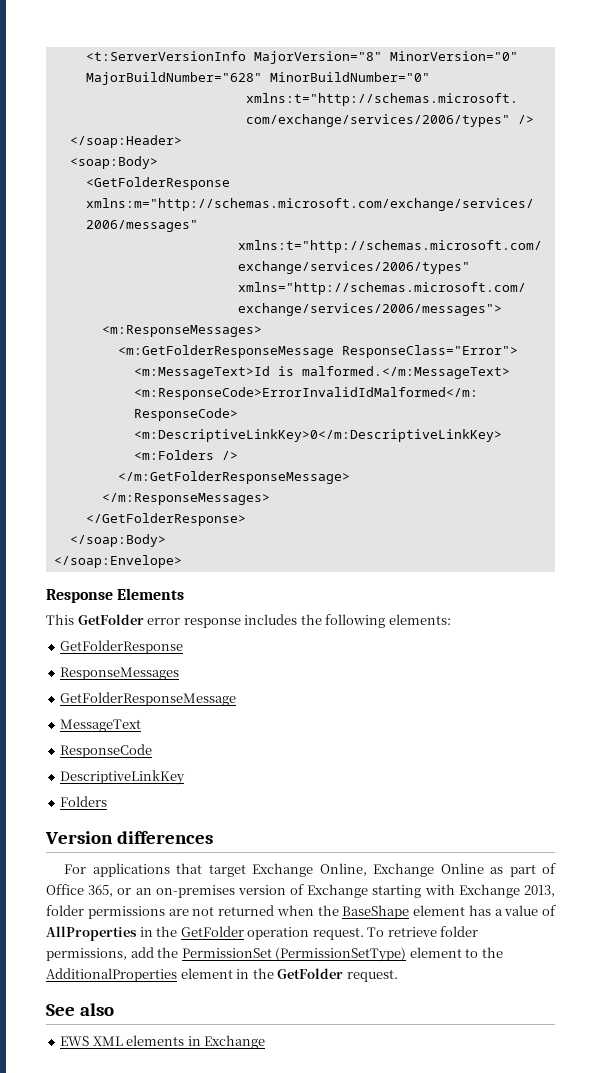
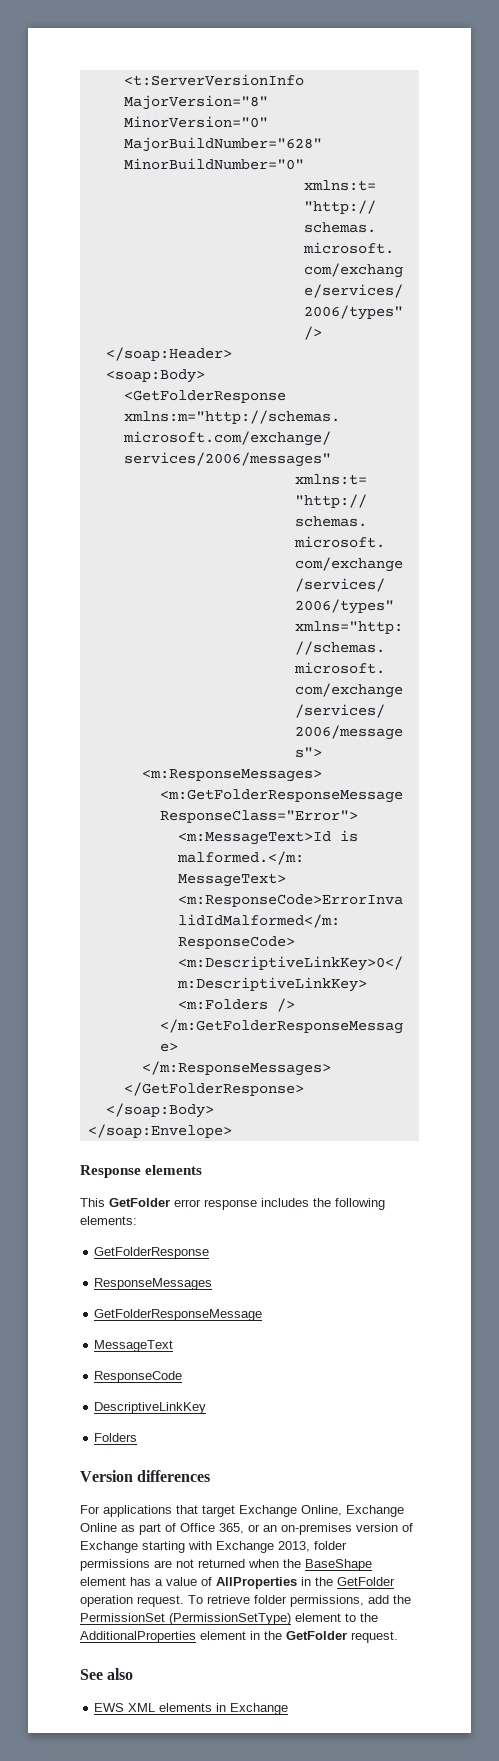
- Response Elements
+ Response elements

